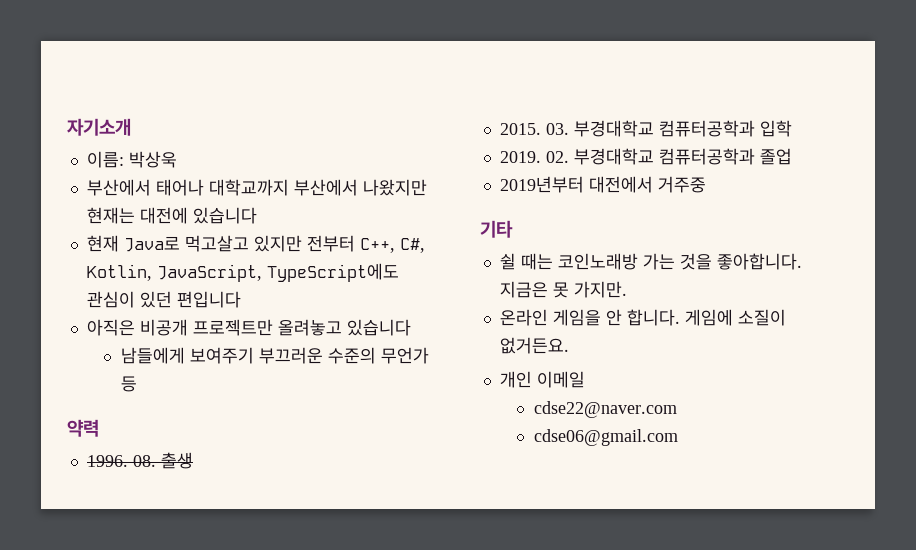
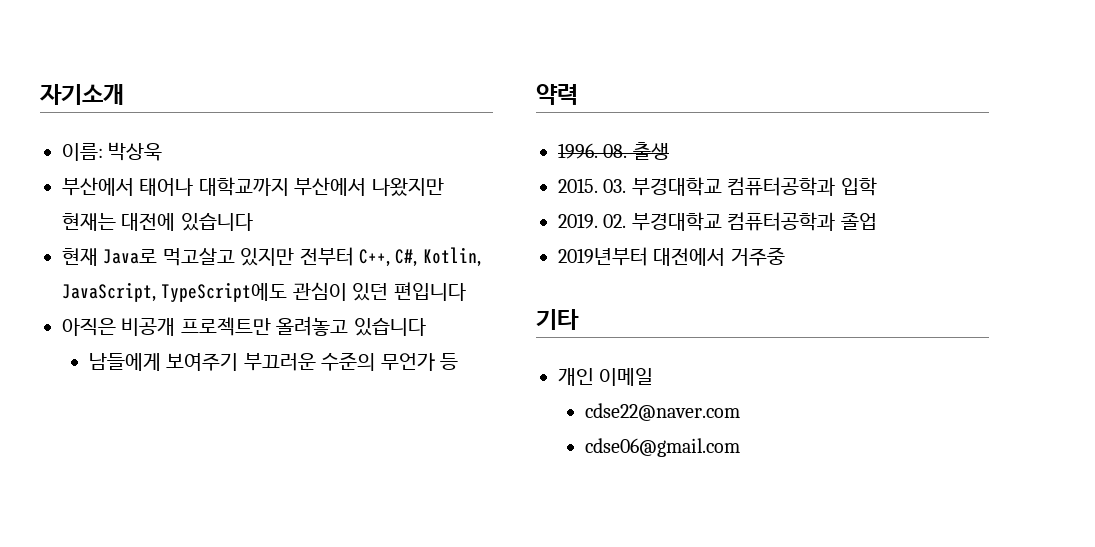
- 쉴 때는 코인노래방 가는 것을 좋아합니다. 지금은 못 가지만.
- 온라인 게임을 안 합니다. 게임에 소질이 없거든요.

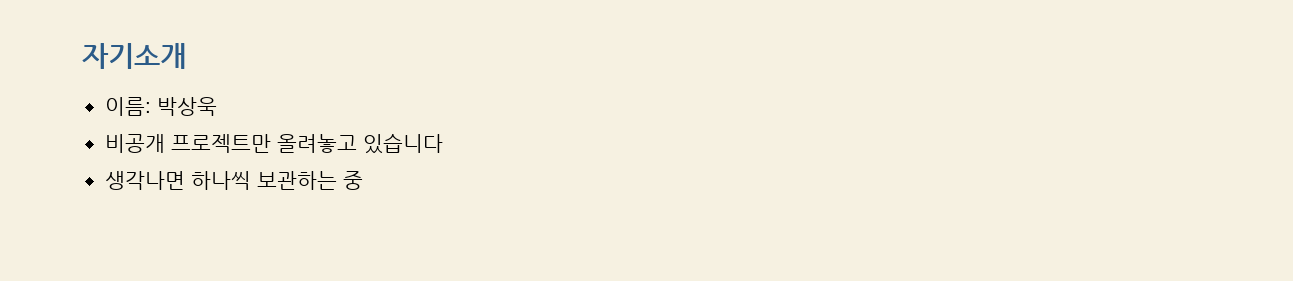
- 부산에서 태어나 대학교까지 부산에서 나왔지만 현재는 대전에 있습니다
- 현재 Java로 먹고살고 있지만 전부터 C++, C#, Kotlin, JavaScript, TypeScript에도 관심이 있던 편입니다
- 아직은 비공개 프로젝트만 올려놓고 있습니다
- 남들에게 보여주기 부끄러운 수준의 무언가 등
- 약력
- 1996. 08. 출생
- 2015. 03. 부경대학교 컴퓨터공학과 입학
- 2019. 02. 부경대학교 컴퓨터공학과 졸업
- 2019년부터 대전에서 거주중
- 기타
- 개인 이메일
- cdse22@naver.com
- cdse06@gmail.com
+ 비공개 프로젝트만 올려놓고 있습니다
+ 생각나면 하나씩 보관하는 중

